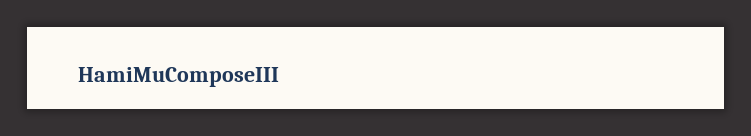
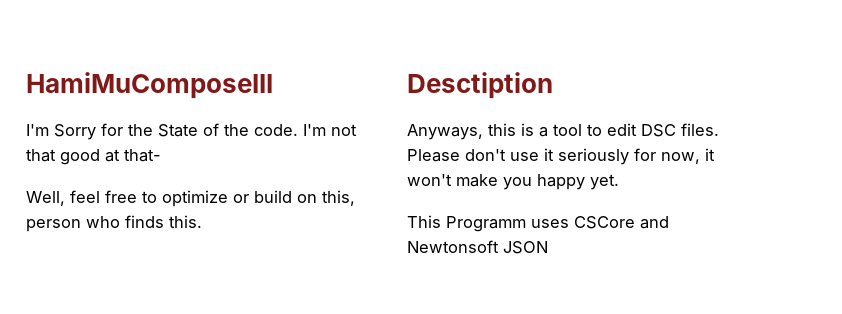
+ I'm Sorry for the State of the code. I'm not that good at that-
+ Well, feel free to optimize or build on this, person who finds this.
+ Desctiption
+ Anyways, this is a tool to edit DSC files. Please don't use it seriously for now, it won't make you happy yet.
+ This Programm uses CSCore and Newtonsoft JSON

